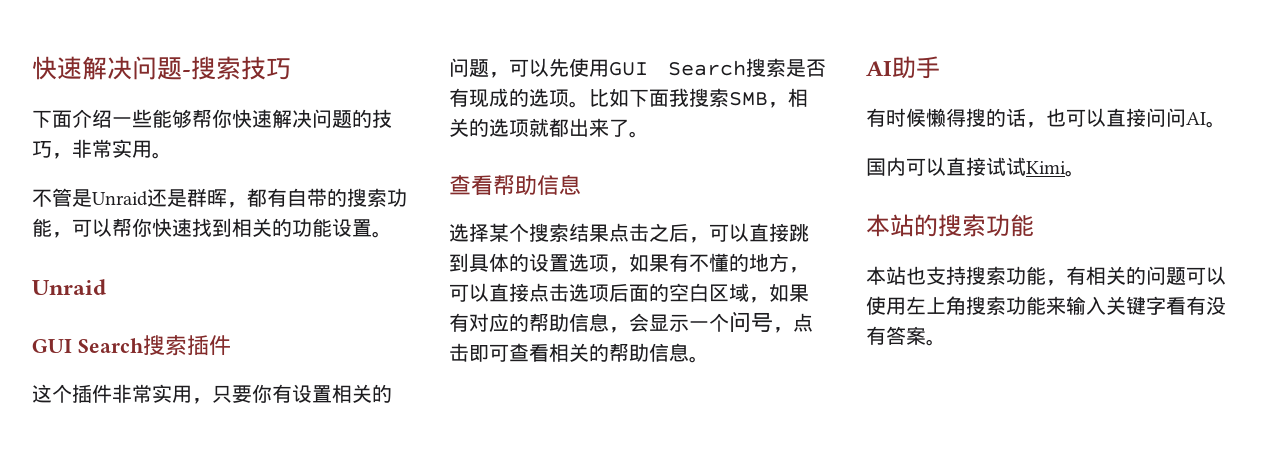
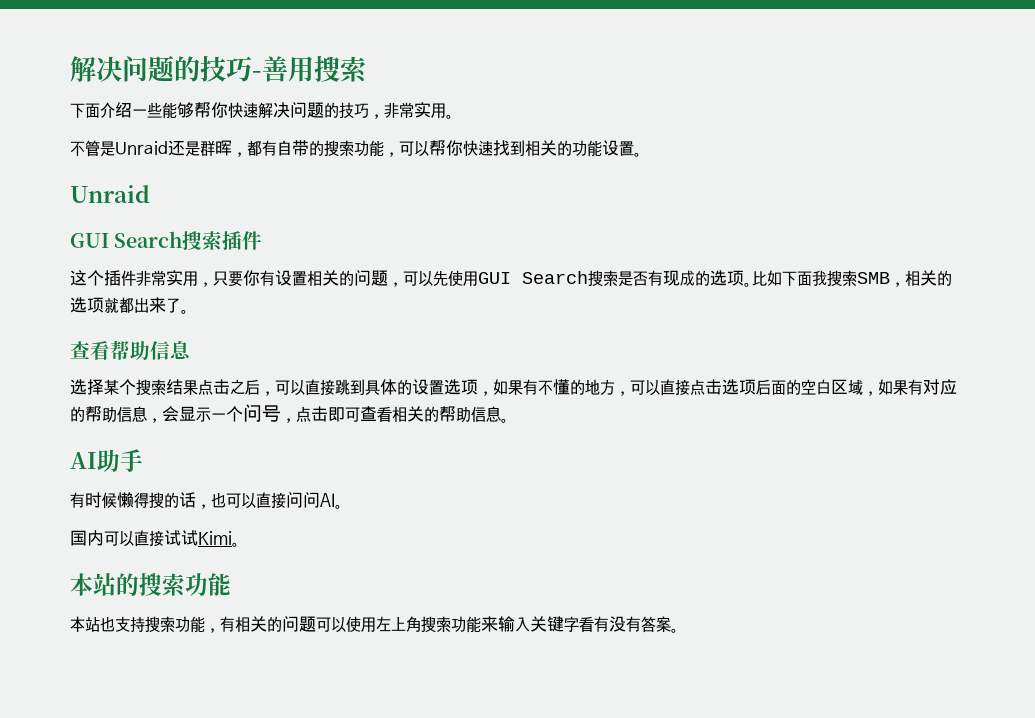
- 快速解决问题-搜索技巧
+ 解决问题的技巧-善用搜索

